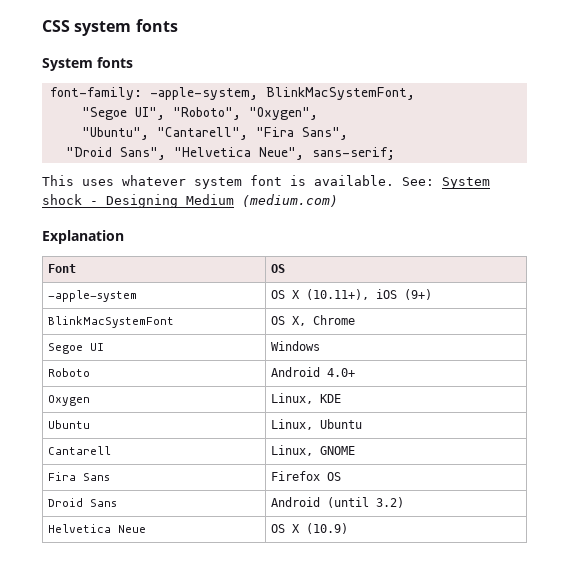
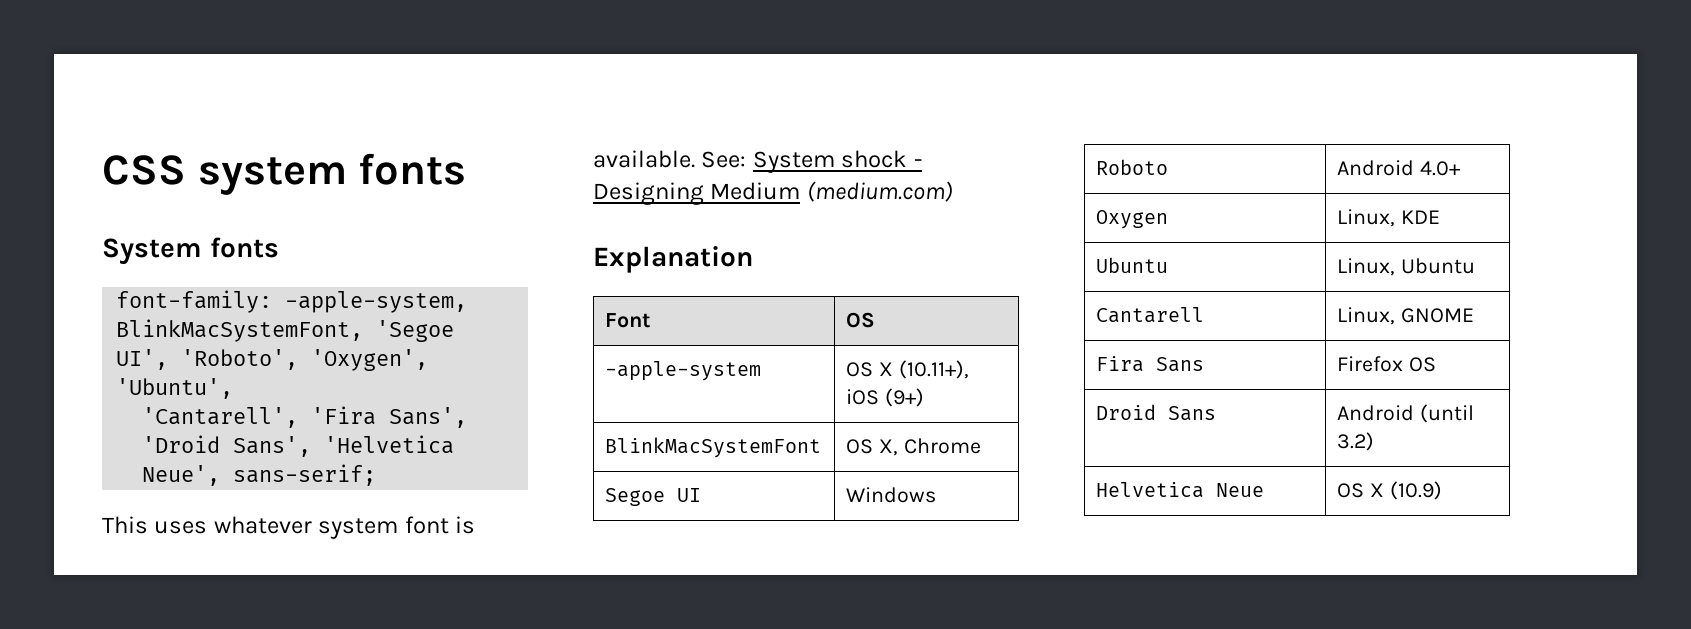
- font-family: -apple-system, BlinkMacSystemFont,
- "Segoe UI", "Roboto", "Oxygen",
- "Ubuntu", "Cantarell", "Fira Sans",
- "Droid Sans", "Helvetica Neue", sans-serif;
+ font-family: -apple-system, BlinkMacSystemFont, 'Segoe UI', 'Roboto', 'Oxygen', 'Ubuntu',
+ 'Cantarell', 'Fira Sans', 'Droid Sans', 'Helvetica Neue', sans-serif;

